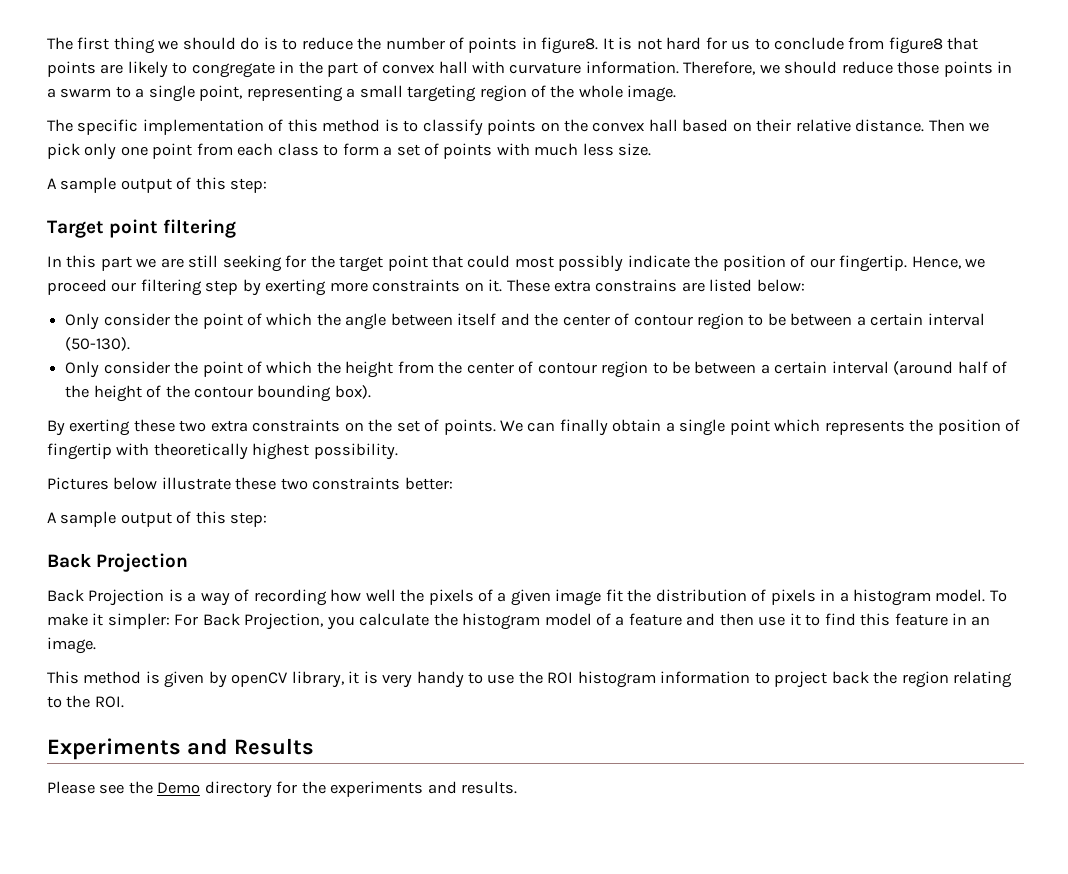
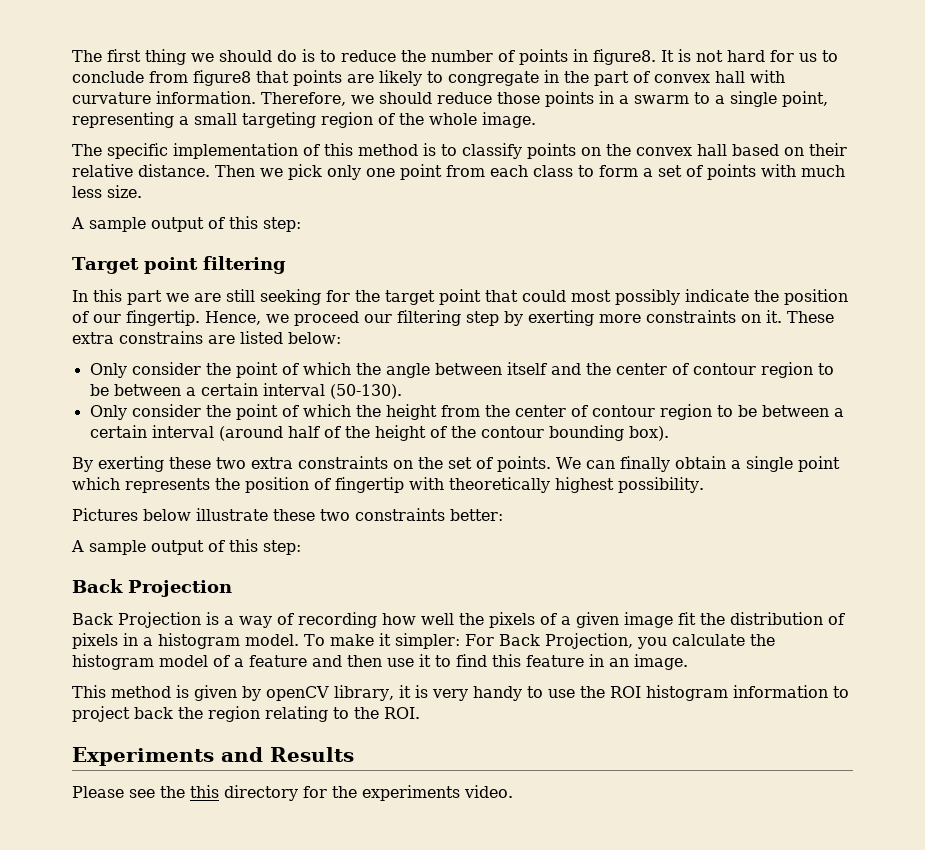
- Please see the Demo directory for the experiments and results.
+ Please see the this directory for the experiments video.

